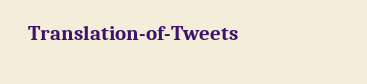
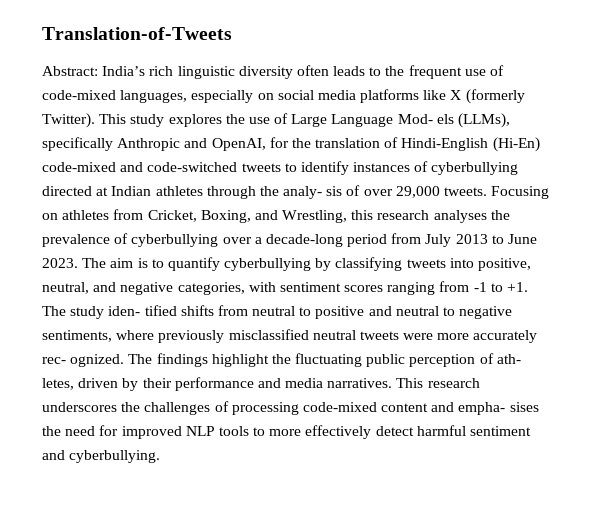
+ Abstract: India’s rich linguistic diversity often leads to the frequent use of code-mixed languages, especially on social media platforms like X (formerly Twitter). This study explores the use of Large Language Mod- els (LLMs), specifically Anthropic and OpenAI, for the translation of Hindi-English (Hi-En) code-mixed and code-switched tweets to identify instances of cyberbullying directed at Indian athletes through the analy- sis of over 29,000 tweets. Focusing on athletes from Cricket, Boxing, and Wrestling, this research analyses the prevalence of cyberbullying over a decade-long period from July 2013 to June 2023. The aim is to quantify cyberbullying by classifying tweets into positive, neutral, and negative categories, with sentiment scores ranging from -1 to +1. The study iden- tified shifts from neutral to positive and neutral to negative sentiments, where previously misclassified neutral tweets were more accurately rec- ognized. The findings highlight the fluctuating public perception of ath- letes, driven by their performance and media narratives. This research underscores the challenges of processing code-mixed content and empha- sises the need for improved NLP tools to more effectively detect harmful sentiment and cyberbullying.

